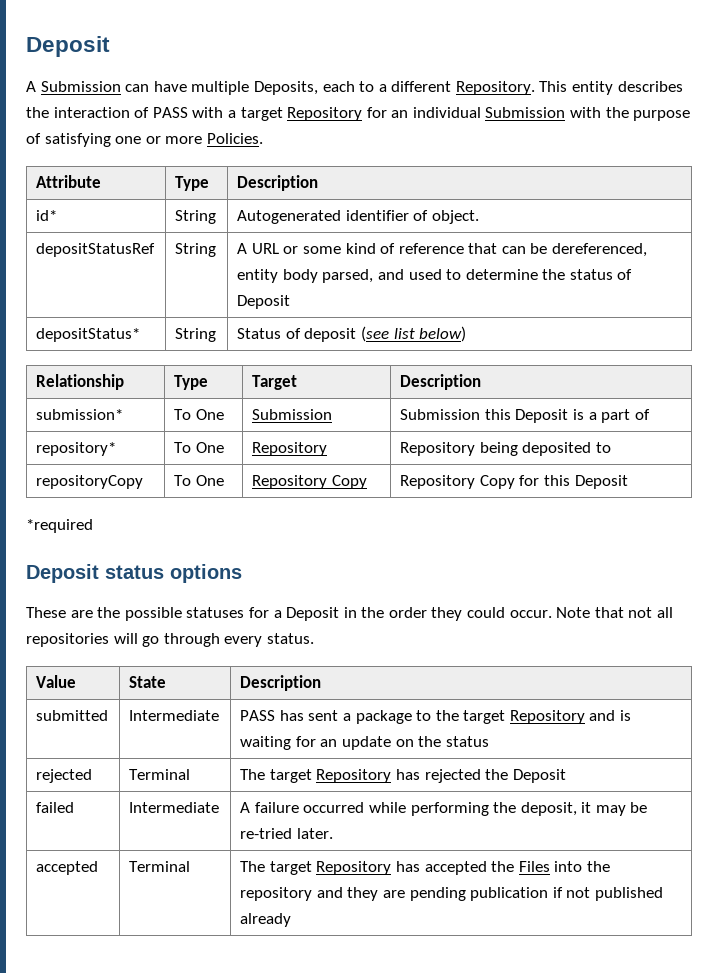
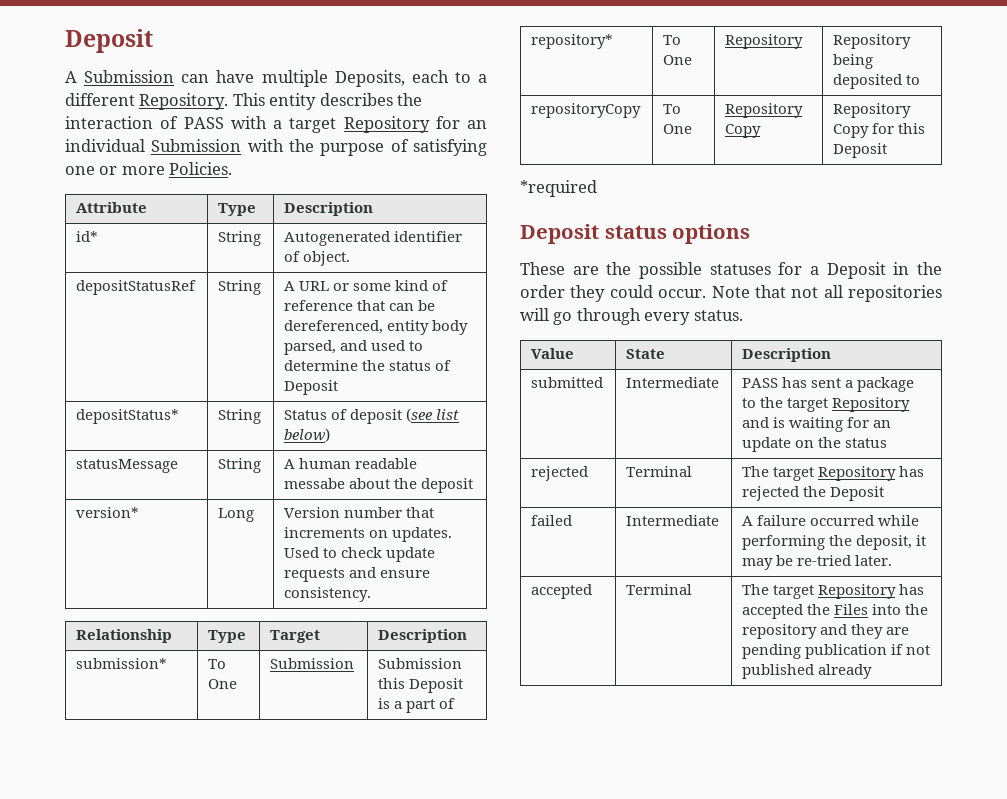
+ statusMessage | String | A human readable messabe about the deposit
+ version* | Long | Version number that increments on updates. Used to check update requests and ensure consistency.

